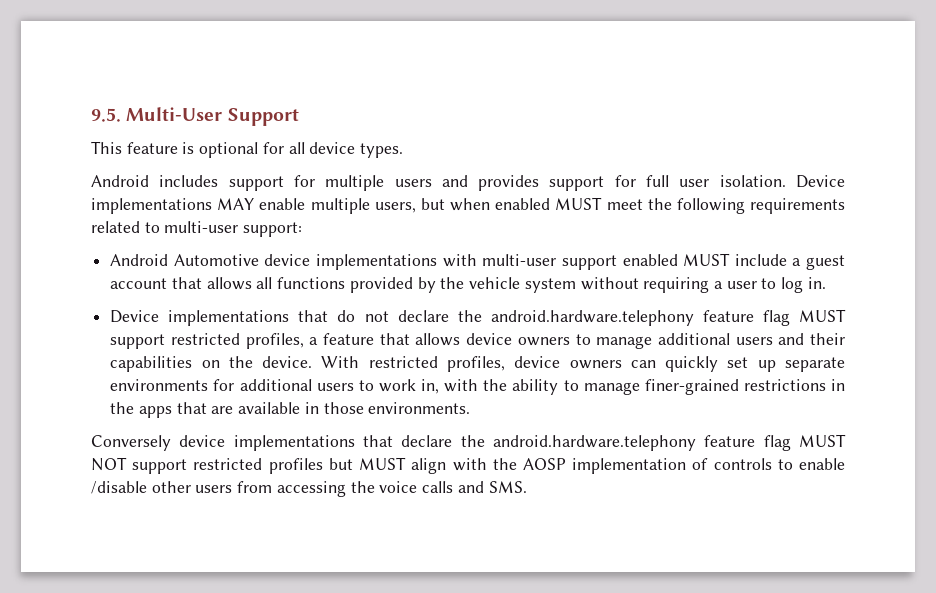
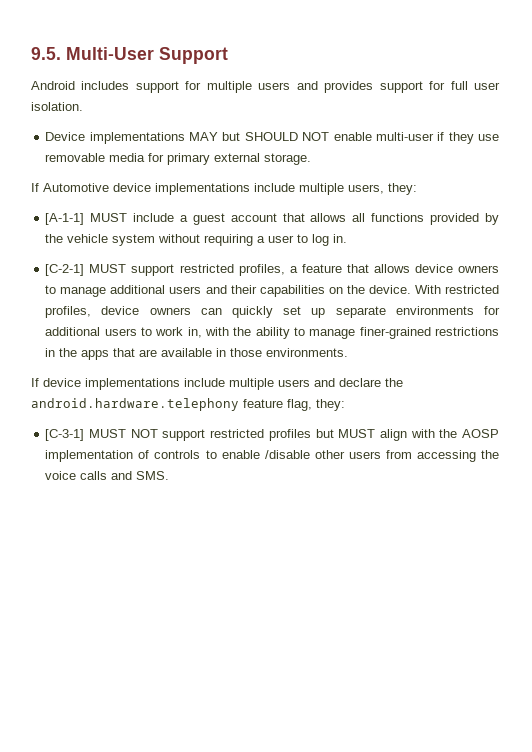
- This feature is optional for all device types.
- Android includes support for multiple users and provides support for full user isolation. Device implementations MAY enable multiple users, but when enabled MUST meet the following requirements related to multi-user support:
- Android Automotive device implementations with multi-user support enabled MUST include a guest account that allows all functions provided by the vehicle system without requiring a user to log in.
+ Android includes support for multiple users and provides support for full user isolation.
+ Device implementations MAY but SHOULD NOT enable multi-user if they use removable media for primary external storage.
+ If Automotive device implementations include multiple users, they:
+ [A-1-1] MUST include a guest account that allows all functions provided by the vehicle system without requiring a user to log in.
- Device implementations that do not declare the android.hardware.telephony feature flag MUST support restricted profiles, a feature that allows device owners to manage additional users and their capabilities on the device.
+ [C-2-1] MUST support restricted profiles, a feature that allows device owners to manage additional users and their capabilities on the device.
- Conversely device implementations that declare the android.hardware.telephony feature flag MUST NOT support restricted profiles but MUST align with the AOSP implementation of controls to enable /disable other users from accessing the voice calls and SMS.
+ If device implementations include multiple users and declare the android.hardware.telephony feature flag, they:
+ [C-3-1] MUST NOT support restricted profiles but MUST align with the AOSP implementation of controls to enable /disable other users from accessing the voice calls and SMS.

